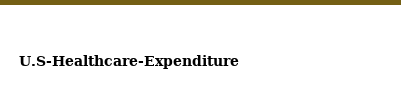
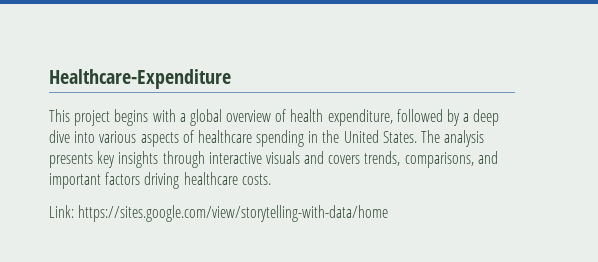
- U.S-Healthcare-Expenditure
+ Healthcare-Expenditure
+ This project begins with a global overview of health expenditure, followed by a deep dive into various aspects of healthcare spending in the United States. The analysis presents key insights through interactive visuals and covers trends, comparisons, and important factors driving healthcare costs.
+ Link: https://sites.google.com/view/storytelling-with-data/home

